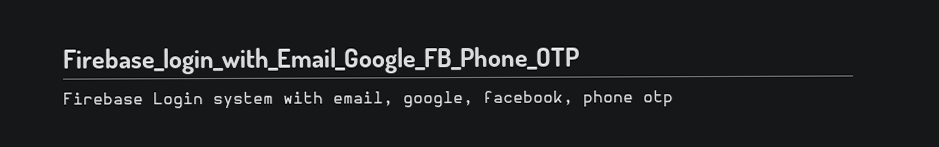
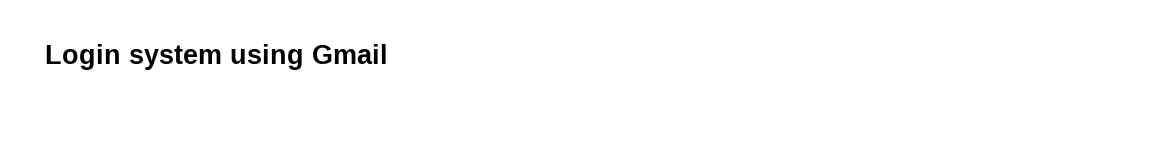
- Firebase_login_with_Email_Google_FB_Phone_OTP
- Firebase Login system with email, google, facebook, phone otp
+ Login system using Gmail

